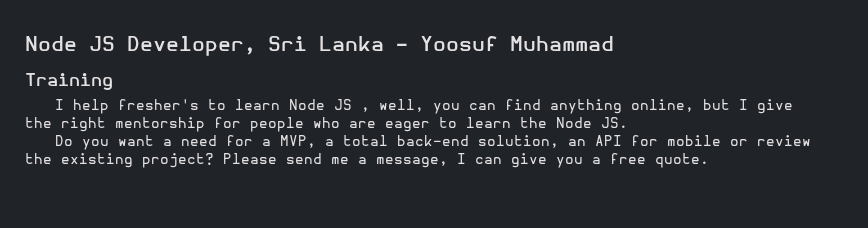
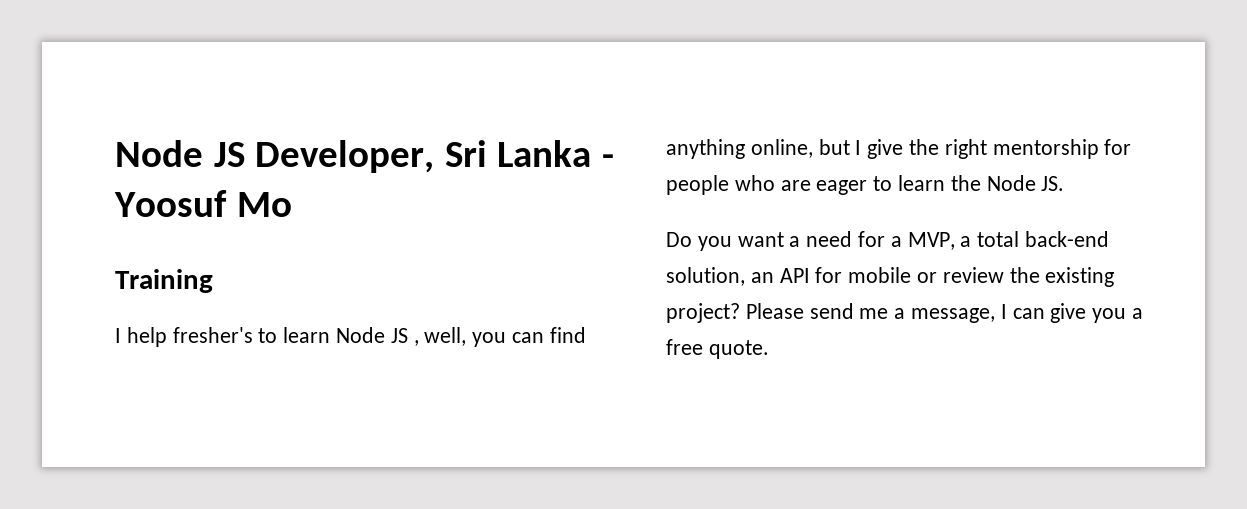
- Node JS Developer, Sri Lanka - Yoosuf Muhammad
+ Node JS Developer, Sri Lanka - Yoosuf Mo

